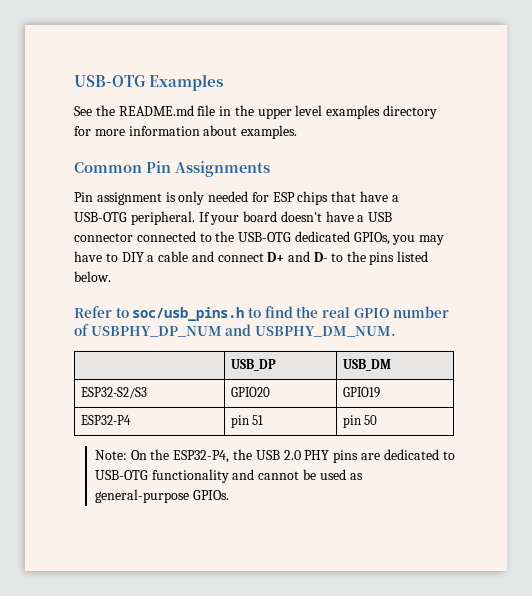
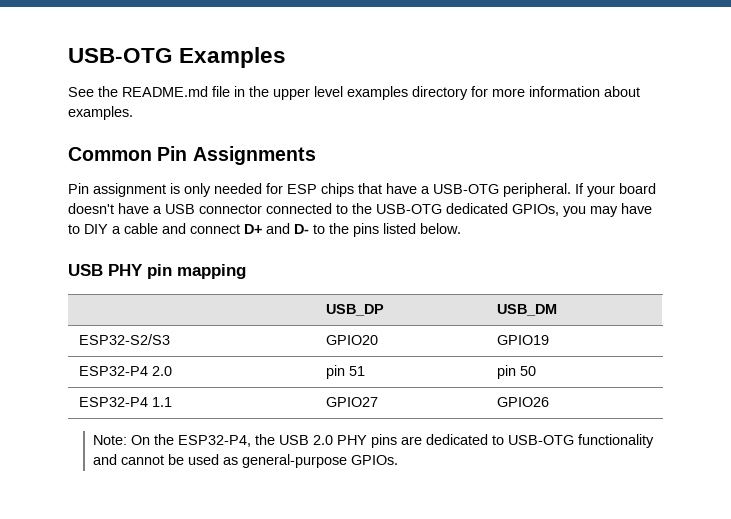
- Refer to soc/usb_pins.h to find the real GPIO number of USBPHY_DP_NUM and USBPHY_DM_NUM.
+ USB PHY pin mapping
- ESP32-P4 | pin 51 | pin 50
+ ESP32-P4 2.0 | pin 51 | pin 50
+ ESP32-P4 1.1 | GPIO27 | GPIO26

